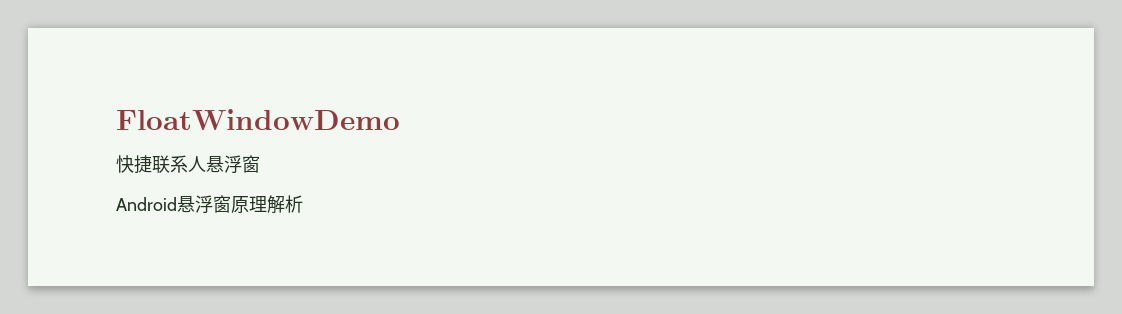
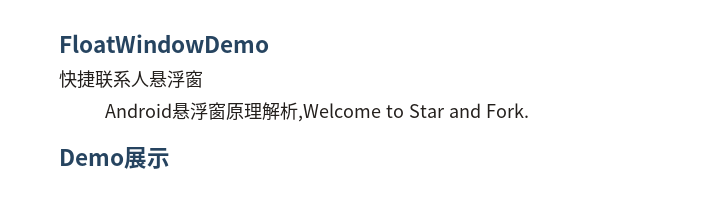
- Android悬浮窗原理解析
+ Android悬浮窗原理解析,Welcome to Star and Fork.
+ Demo展示

